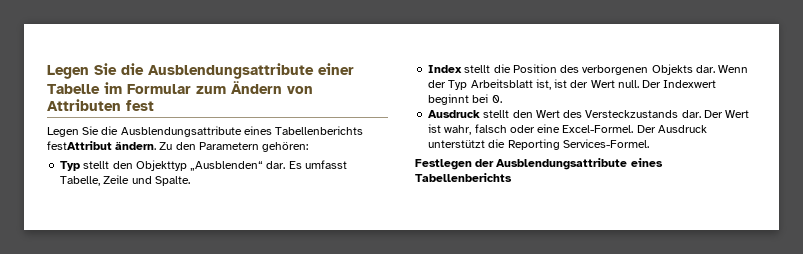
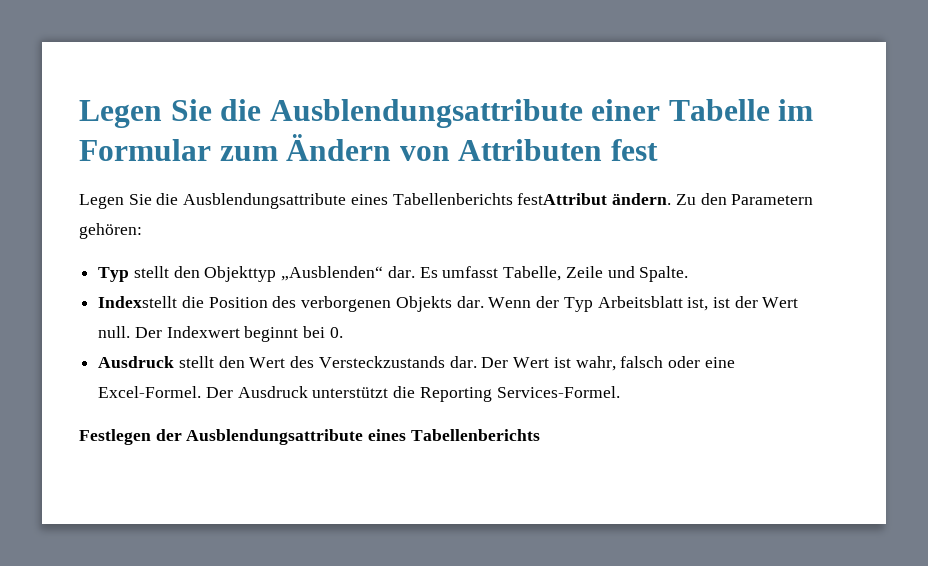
- Index stellt die Position des verborgenen Objekts dar.
+ Indexstellt die Position des verborgenen Objekts dar.

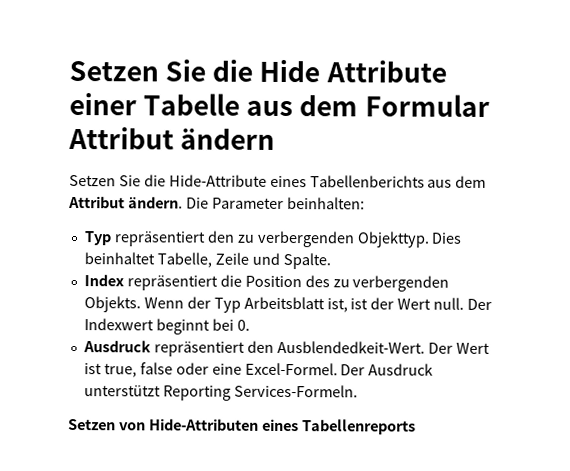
- Legen Sie die Ausblendungsattribute einer Tabelle im Formular zum Ändern von Attributen fest
- Legen Sie die Ausblendungsattribute eines Tabellenberichts festAttribut ändern. Zu den Parametern gehören:
- Typ stellt den Objekttyp „Ausblenden“ dar. Es umfasst Tabelle, Zeile und Spalte.
+ Setzen Sie die Hide Attribute einer Tabelle aus dem Formular Attribut ändern
+ Setzen Sie die Hide-Attribute eines Tabellenberichts aus dem Attribut ändern. Die Parameter beinhalten:
+ Typ repräsentiert den zu verbergenden Objekttyp. Dies beinhaltet Tabelle, Zeile und Spalte.
- Indexstellt die Position des verborgenen Objekts dar.
+ Index repräsentiert die Position des zu verbergenden Objekts.
- Ausdruck stellt den Wert des Versteckzustands dar.
+ Ausdruck repräsentiert den Ausblendedkeit-Wert.
- Der Wert ist wahr, falsch oder eine Excel-Formel.
+ Der Wert ist true, false oder eine Excel-Formel.
- Der Ausdruck unterstützt die Reporting Services-Formel.
- Festlegen der Ausblendungsattribute eines Tabellenberichts
+ Der Ausdruck unterstützt Reporting Services-Formeln.
+ Setzen von Hide-Attributen eines Tabellenreports

